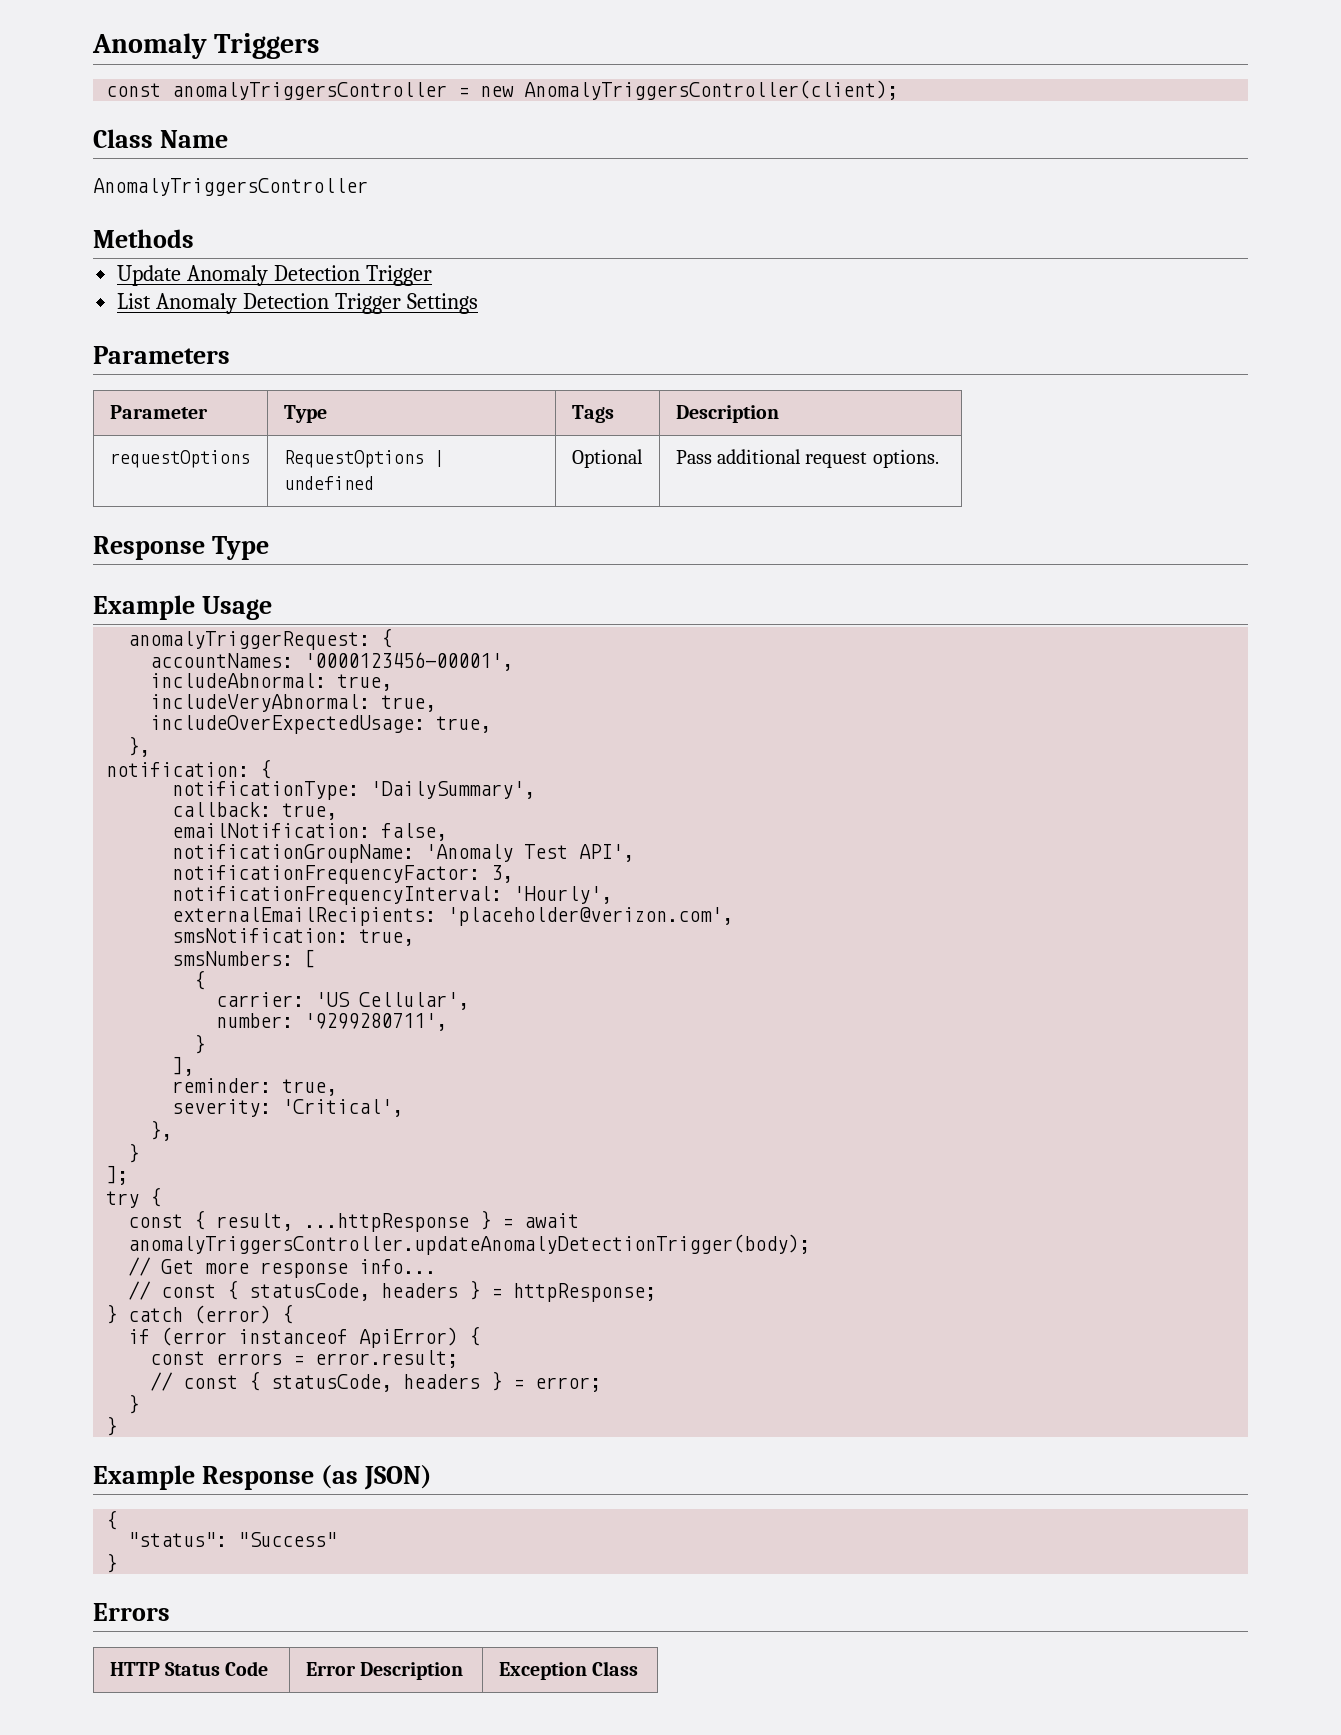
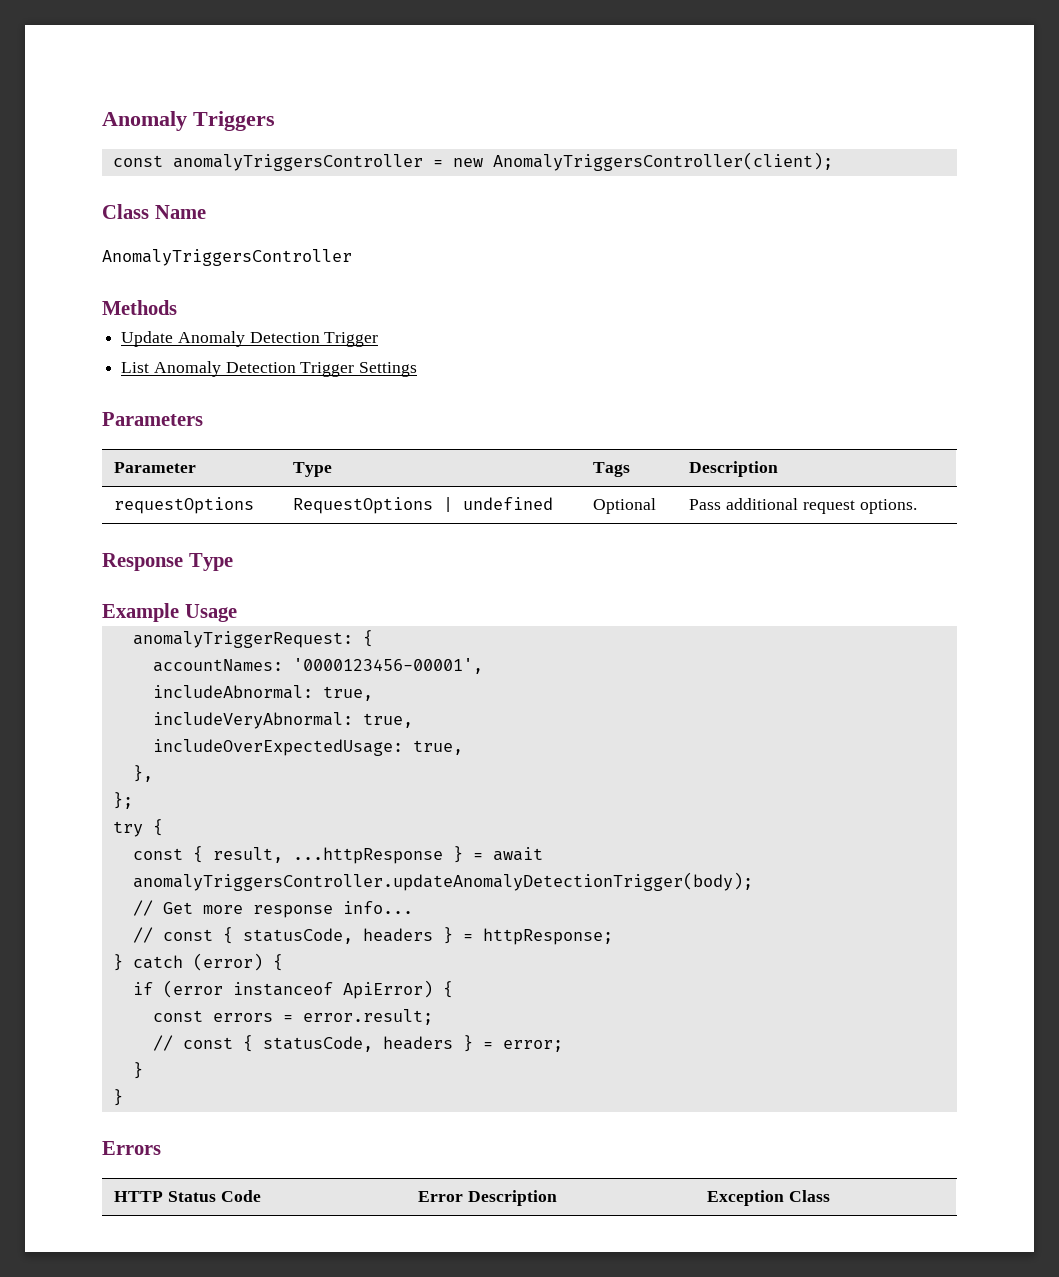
- notification: {
- notificationType: 'DailySummary',
- callback: true,
- emailNotification: false,
- notificationGroupName: 'Anomaly Test API',
- notificationFrequencyFactor: 3,
- notificationFrequencyInterval: 'Hourly',
- externalEmailRecipients: 'placeholder@verizon.com',
- smsNotification: true,
- smsNumbers: [
- {
- carrier: 'US Cellular',
- number: '9299280711',
- }
- ],
- reminder: true,
- severity: 'Critical',
- },
- }
- ];
+ };
- Example Response (as JSON)
- {
- "status": "Success"
- }

